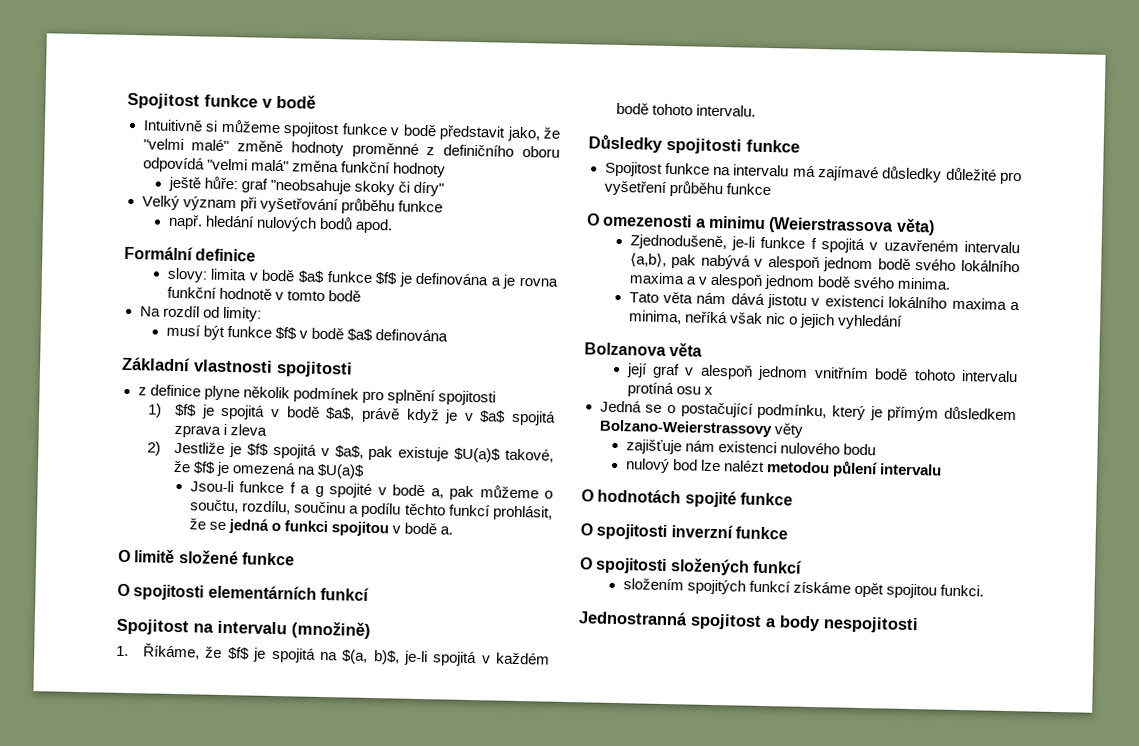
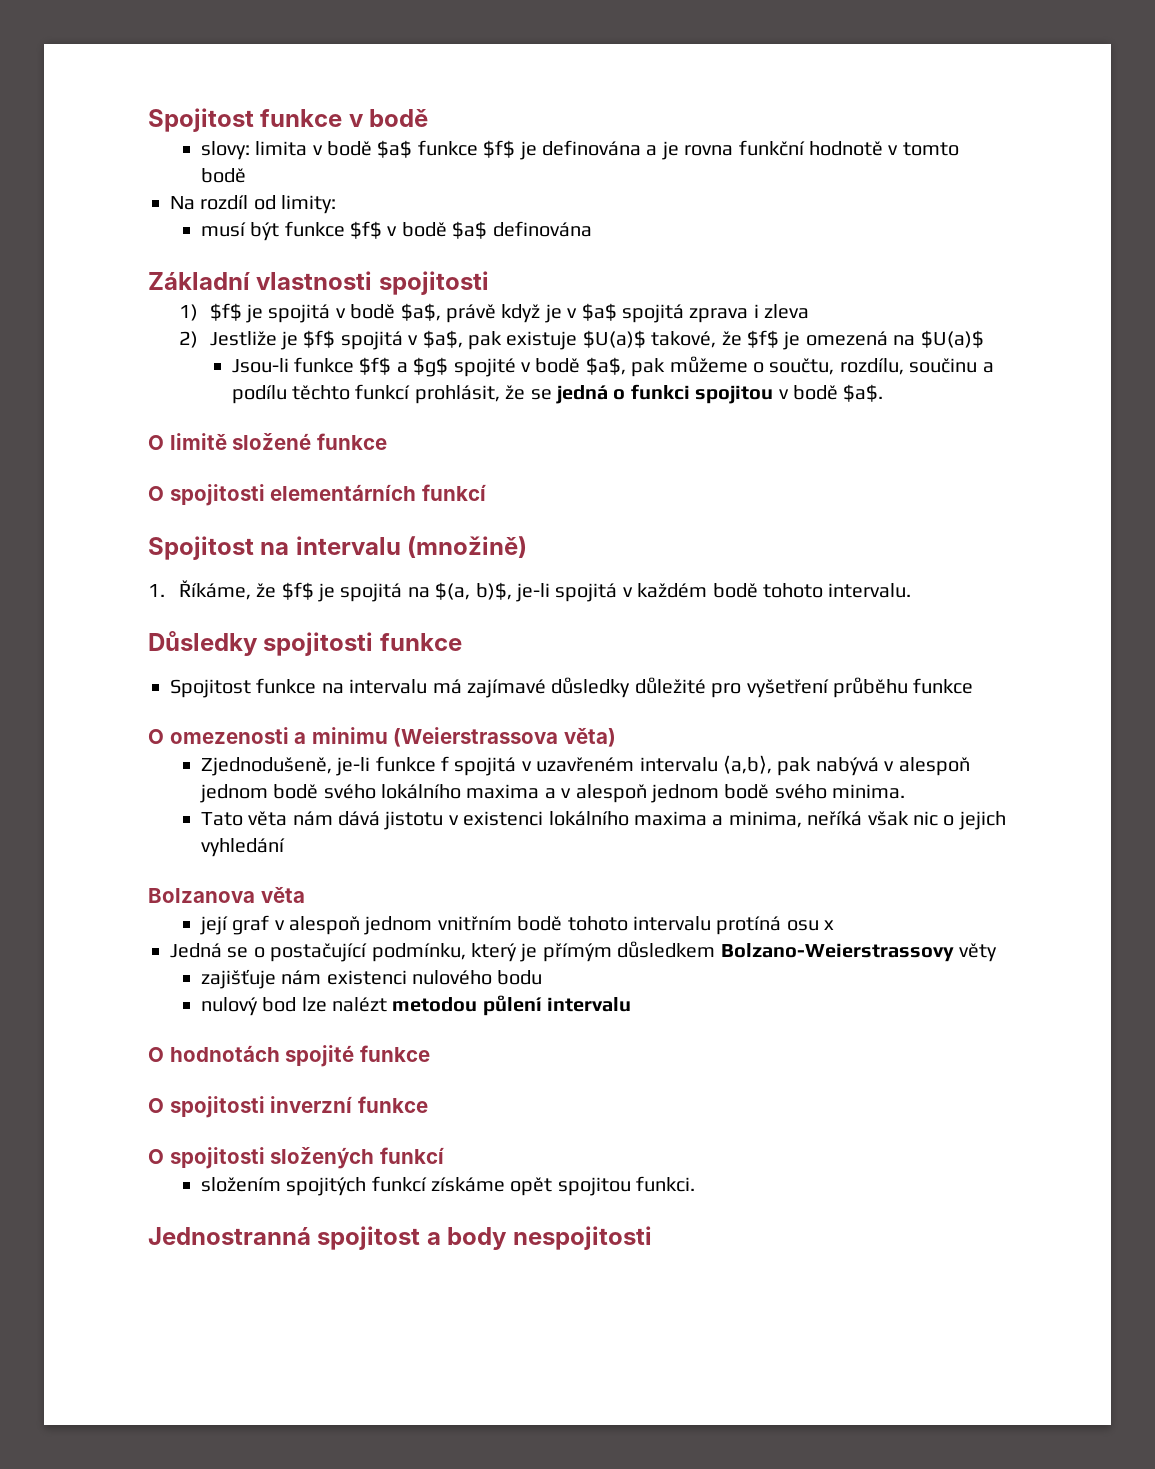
- Intuitivně si můžeme spojitost funkce v bodě představit jako, že "velmi malé" změně hodnoty proměnné z definičního oboru odpovídá "velmi malá" změna funkční hodnoty
- ještě hůře: graf "neobsahuje skoky či díry"
- Velký význam při vyšetřování průběhu funkce
- např. hledání nulových bodů apod.
- Formální definice
- z definice plyne několik podmínek pro splnění spojitosti
- Jsou-li funkce f a g spojité v bodě a, pak můžeme o součtu, rozdílu, součinu a podílu těchto funkcí prohlásit, že se jedná o funkci spojitou v bodě a.
+ Jsou-li funkce $f$ a $g$ spojité v bodě $a$, pak můžeme o součtu, rozdílu, součinu a podílu těchto funkcí prohlásit, že se jedná o funkci spojitou v bodě $a$.

